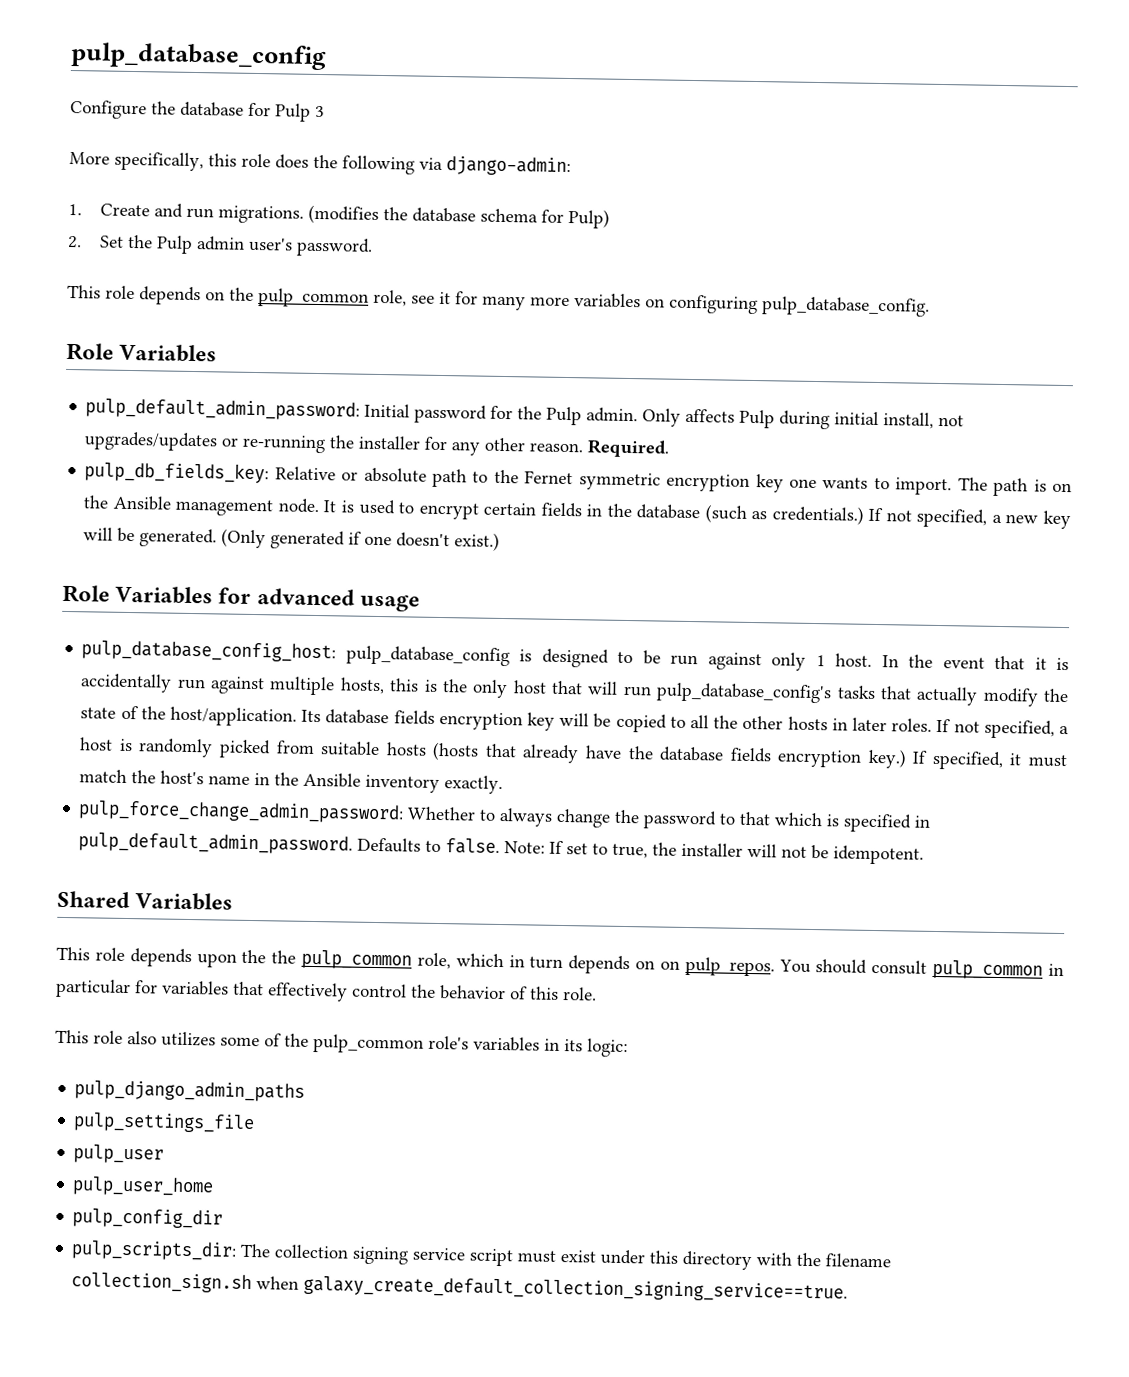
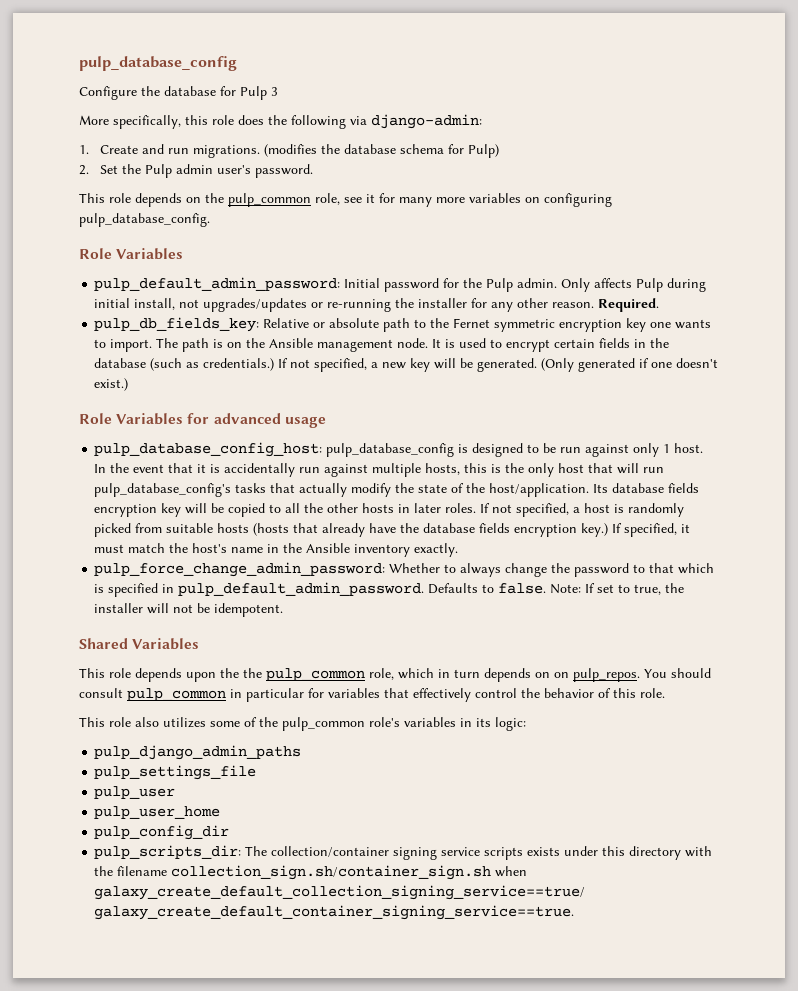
- pulp_scripts_dir: The collection signing service script must exist under this directory with the filename collection_sign.sh when galaxy_create_default_collection_signing_service==true.
+ pulp_scripts_dir: The collection/container signing service scripts exists under this directory with the filename collection_sign.sh/container_sign.sh when galaxy_create_default_collection_signing_service==true/ galaxy_create_default_container_signing_service==true.

